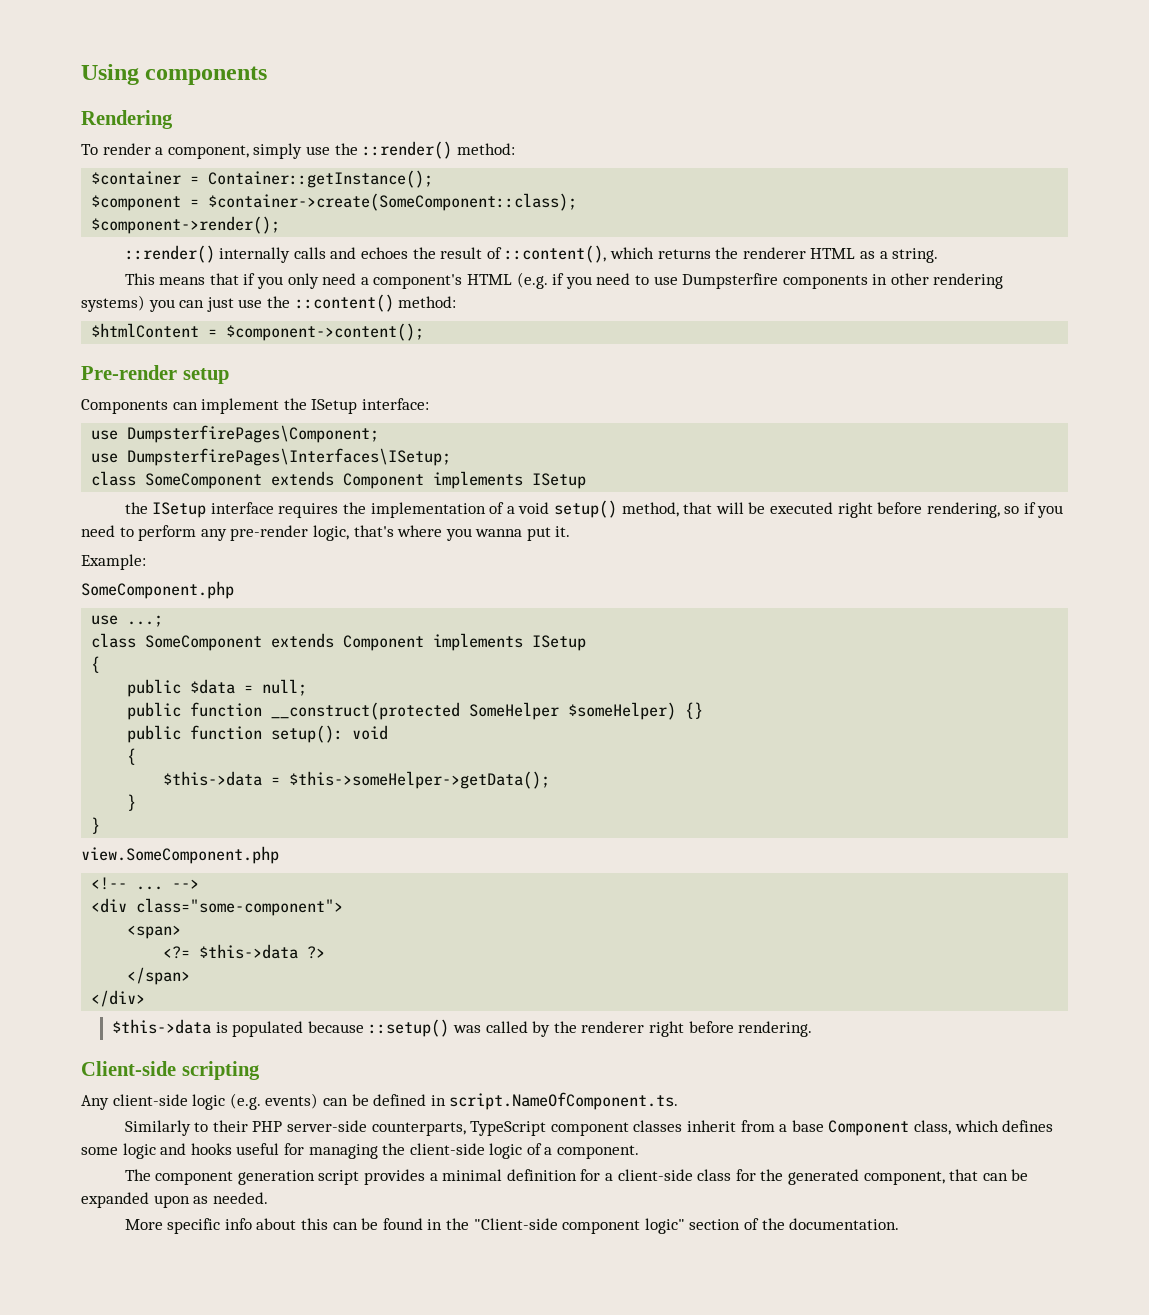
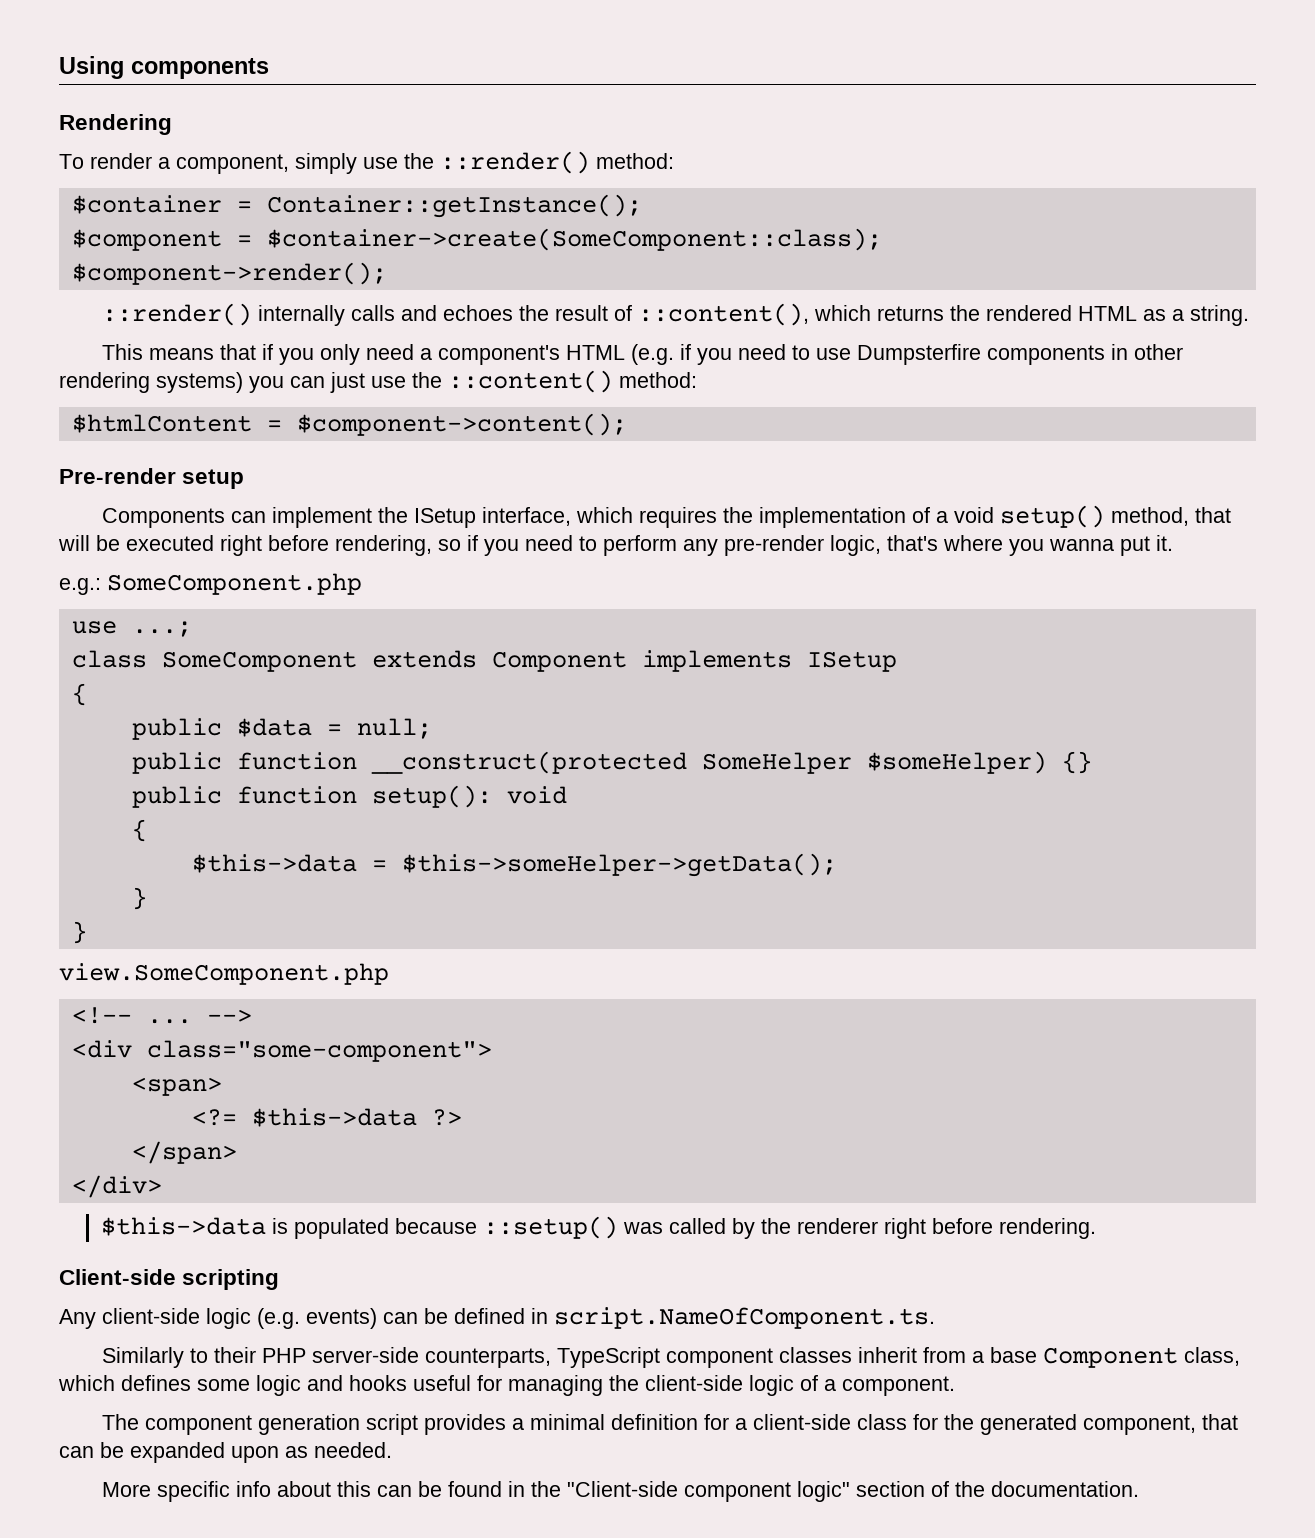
- ::render() internally calls and echoes the result of ::content(), which returns the renderer HTML as a string.
+ ::render() internally calls and echoes the result of ::content(), which returns the rendered HTML as a string.
- Components can implement the ISetup interface:
- use DumpsterfirePages\Component;
- use DumpsterfirePages\Interfaces\ISetup;
- class SomeComponent extends Component implements ISetup
- the ISetup interface requires the implementation of a void setup() method, that will be executed right before rendering, so if you need to perform any pre-render logic, that's where you wanna put it.
+ Components can implement the ISetup interface, which requires the implementation of a void setup() method, that will be executed right before rendering, so if you need to perform any pre-render logic, that's where you wanna put it.
- Example:
- SomeComponent.php
+ e.g.: SomeComponent.php

